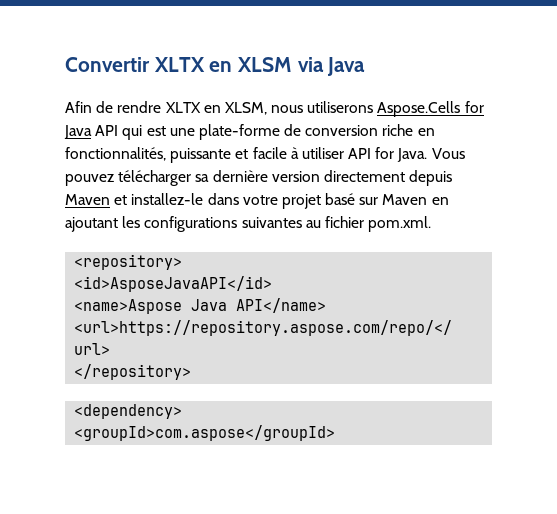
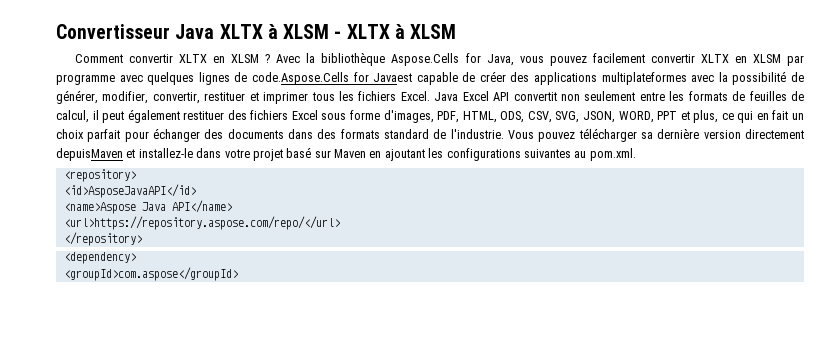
- Convertir XLTX en XLSM via Java
- Afin de rendre XLTX en XLSM, nous utiliserons Aspose.Cells for Java API qui est une plate-forme de conversion riche en fonctionnalités, puissante et facile à utiliser API for Java.
+ Convertisseur Java XLTX à XLSM - XLTX à XLSM
+ Comment convertir XLTX en XLSM ? Avec la bibliothèque Aspose.Cells for Java, vous pouvez facilement convertir XLTX en XLSM par programme avec quelques lignes de code.Aspose.Cells for Javaest capable de créer des applications multiplateformes avec la possibilité de générer, modifier, convertir, restituer et imprimer tous les fichiers Excel. Java Excel API convertit non seulement entre les formats de feuilles de calcul, il peut également restituer des fichiers Excel sous forme d'images, PDF, HTML, ODS, CSV, SVG, JSON, WORD, PPT et plus, ce qui en fait un choix parfait pour échanger des documents dans des formats standard de l'industrie.
- Vous pouvez télécharger sa dernière version directement depuis Maven et installez-le dans votre projet basé sur Maven en ajoutant les configurations suivantes au fichier pom.xml.
+ Vous pouvez télécharger sa dernière version directement depuisMaven et installez-le dans votre projet basé sur Maven en ajoutant les configurations suivantes au pom.xml.

